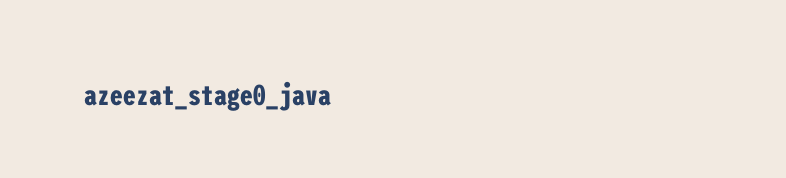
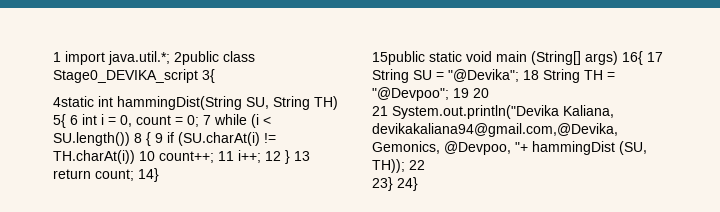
- azeezat_stage0_java
+ 1 import java.util.*; 2public class Stage0_DEVIKA_script 3{
+ 4static int hammingDist(String SU, String TH) 5{ 6 int i = 0, count = 0; 7 while (i < SU.length()) 8 { 9 if (SU.charAt(i) != TH.charAt(i)) 10 count++; 11 i++; 12 } 13 return count; 14}
+ 15public static void main (String[] args) 16{ 17 String SU = "@Devika"; 18 String TH = "@Devpoo"; 19 20
+ 21 System.out.println("Devika Kaliana, devikakaliana94@gmail.com,@Devika, Gemonics, @Devpoo, "+ hammingDist (SU, TH)); 22
+ 23} 24}

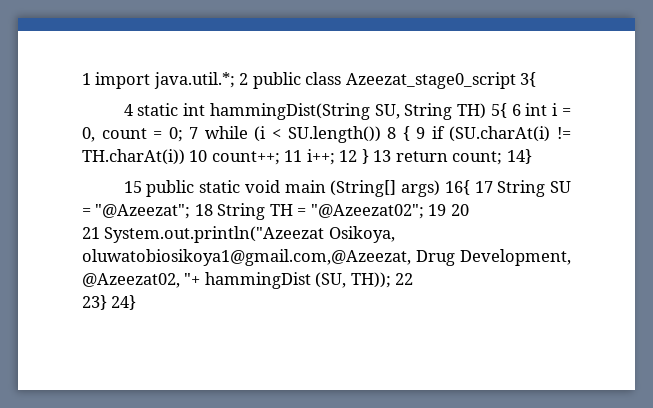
- 1 import java.util.*; 2public class Stage0_DEVIKA_script 3{
+ 1 import java.util.*; 2 public class Azeezat_stage0_script 3{
- 4static int hammingDist(String SU, String TH) 5{ 6 int i = 0, count = 0; 7 while (i < SU.length()) 8 { 9 if (SU.charAt(i) != TH.charAt(i)) 10 count++; 11 i++; 12 } 13 return count; 14}
+ 4 static int hammingDist(String SU, String TH) 5{ 6 int i = 0, count = 0; 7 while (i < SU.length()) 8 { 9 if (SU.charAt(i) != TH.charAt(i)) 10 count++; 11 i++; 12 } 13 return count; 14}
- 15public static void main (String[] args) 16{ 17 String SU = "@Devika"; 18 String TH = "@Devpoo"; 19 20
+ 15 public static void main (String[] args) 16{ 17 String SU = "@Azeezat"; 18 String TH = "@Azeezat02"; 19 20
- 21 System.out.println("Devika Kaliana, devikakaliana94@gmail.com,@Devika, Gemonics, @Devpoo, "+ hammingDist (SU, TH)); 22
+ 21 System.out.println("Azeezat Osikoya, oluwatobiosikoya1@gmail.com,@Azeezat, Drug Development, @Azeezat02, "+ hammingDist (SU, TH)); 22

